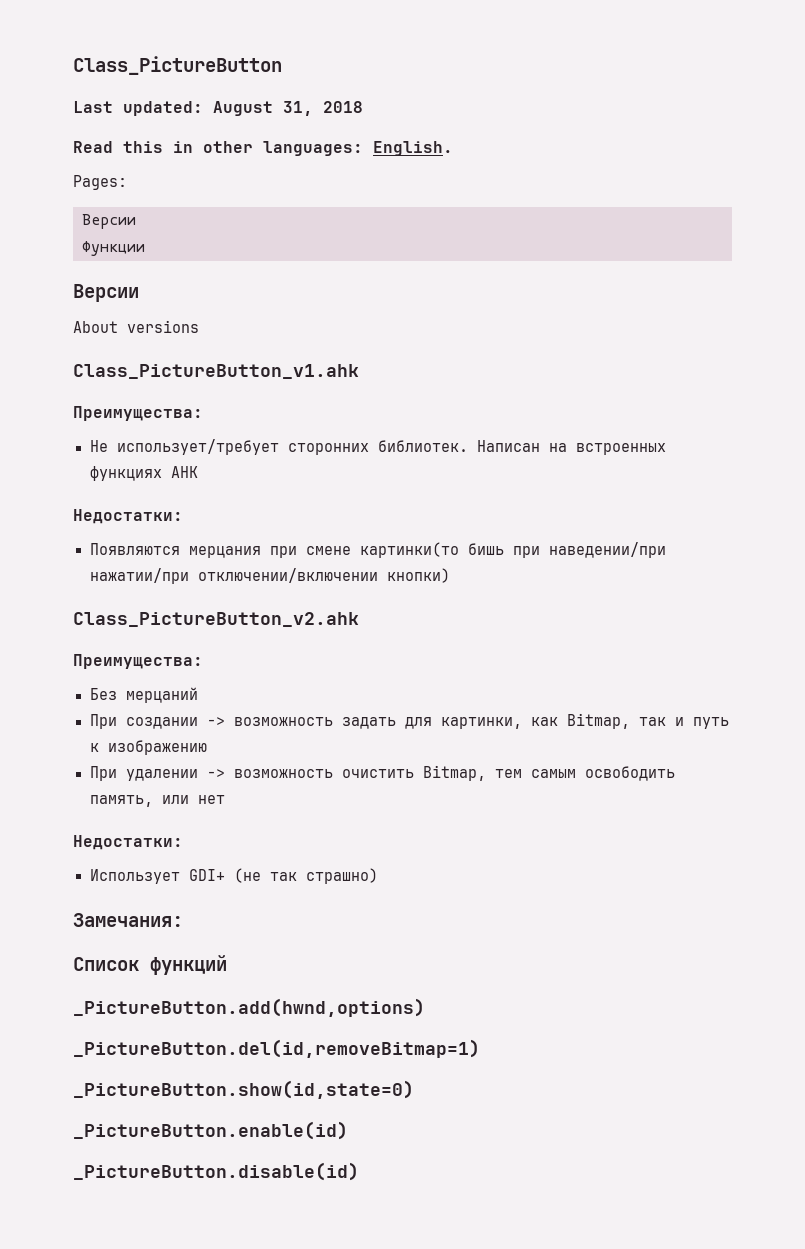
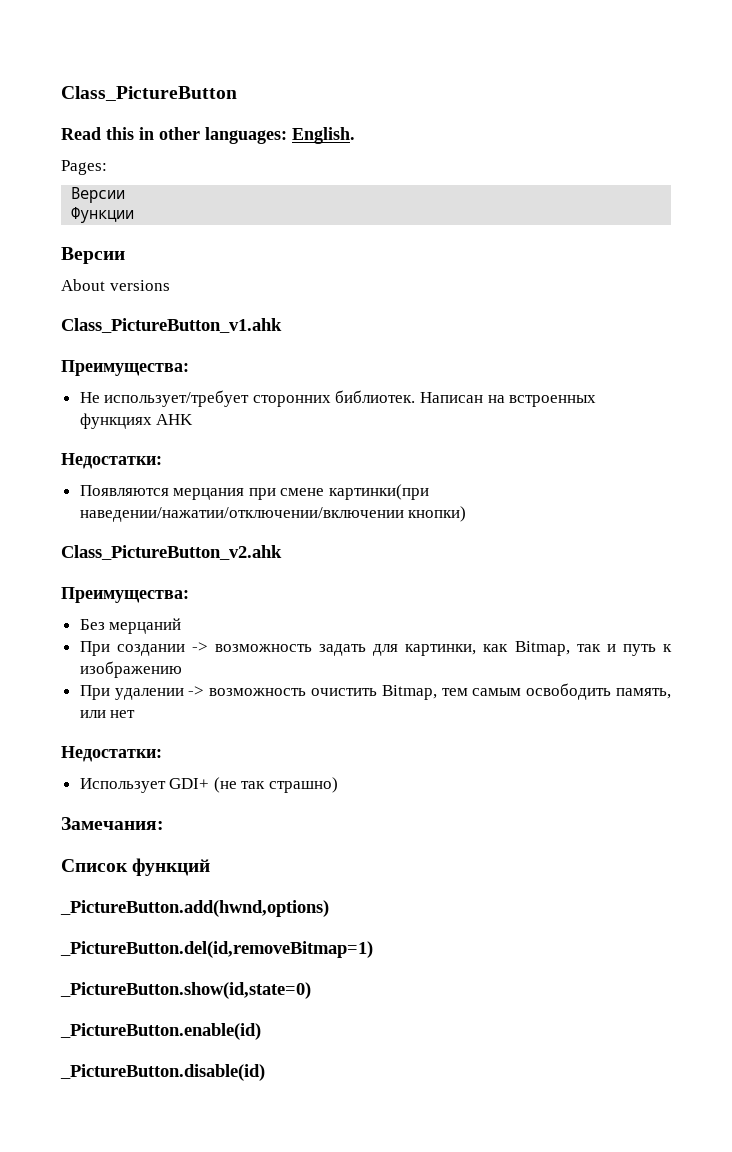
- Last updated: August 31, 2018
- Появляются мерцания при смене картинки(то бишь при наведении/при нажатии/при отключении/включении кнопки)
+ Появляются мерцания при смене картинки(при наведении/нажатии/отключении/включении кнопки)

